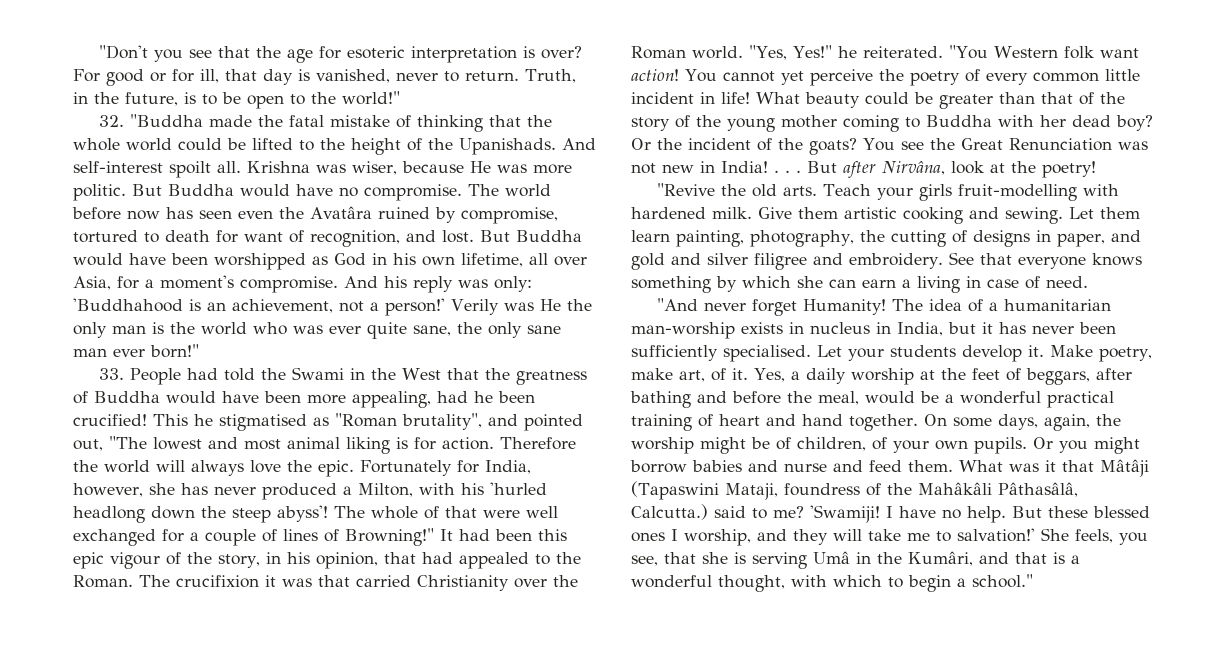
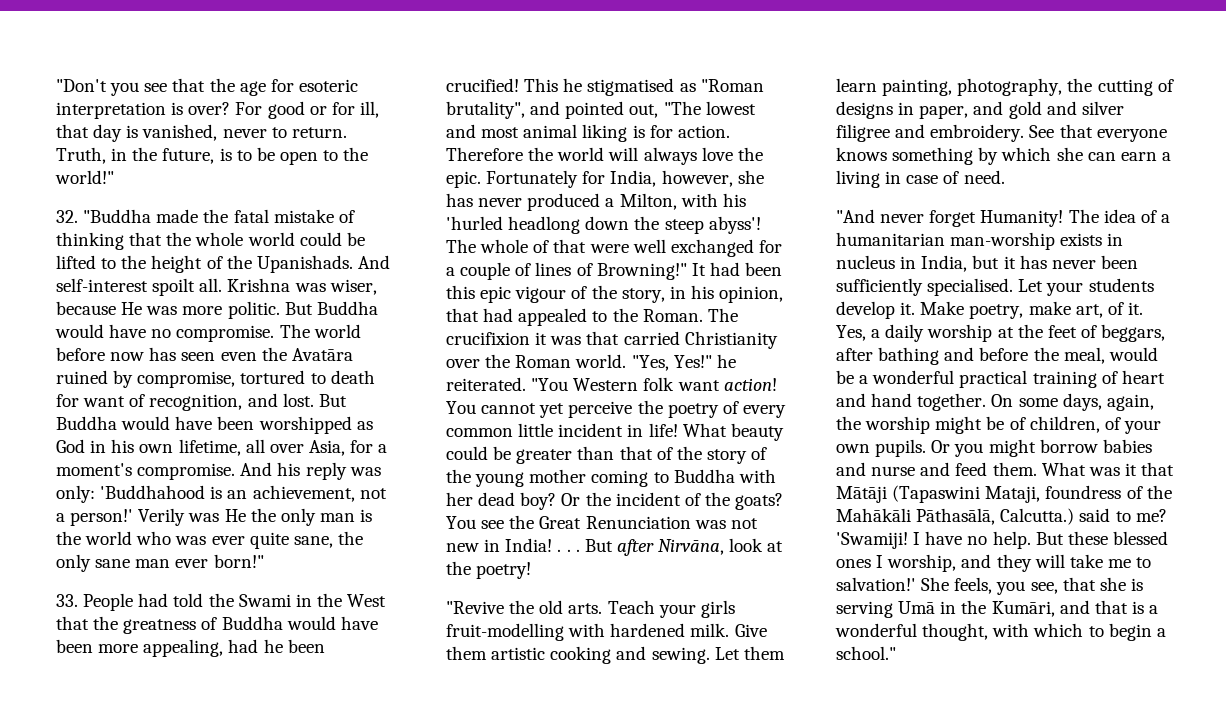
- The world before now has seen even the Avatâra ruined by compromise, tortured to death for want of recognition, and lost.
+ The world before now has seen even the Avatāra ruined by compromise, tortured to death for want of recognition, and lost.
- But after Nirvâna, look at the poetry!
+ But after Nirvāna, look at the poetry!
- What was it that Mâtâji (Tapaswini Mataji, foundress of the Mahâkâli Pâthasâlâ, Calcutta.) said to me?
+ What was it that Mātāji (Tapaswini Mataji, foundress of the Mahākāli Pāthasālā, Calcutta.) said to me?
- She feels, you see, that she is serving Umâ in the Kumâri, and that is a wonderful thought, with which to begin a school."
+ She feels, you see, that she is serving Umā in the Kumāri, and that is a wonderful thought, with which to begin a school."

